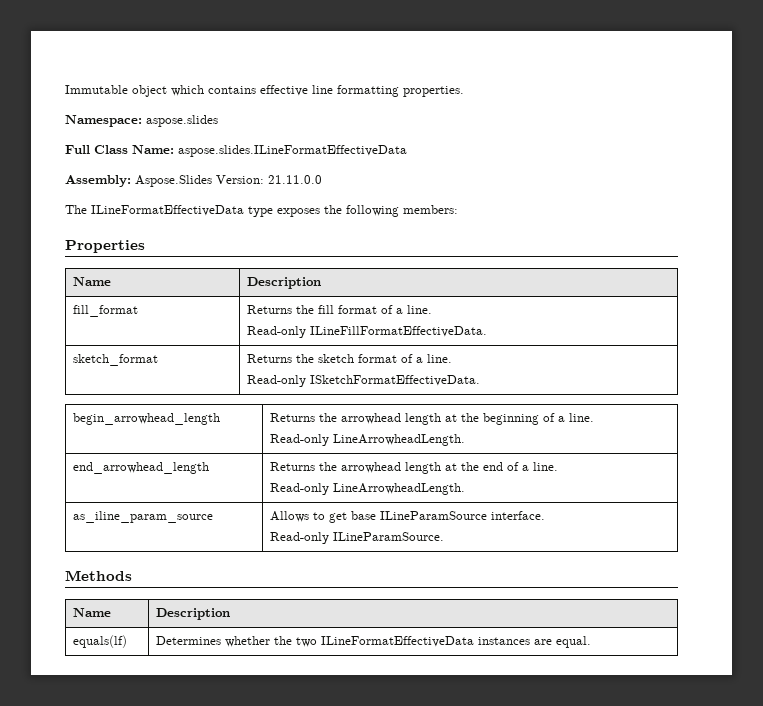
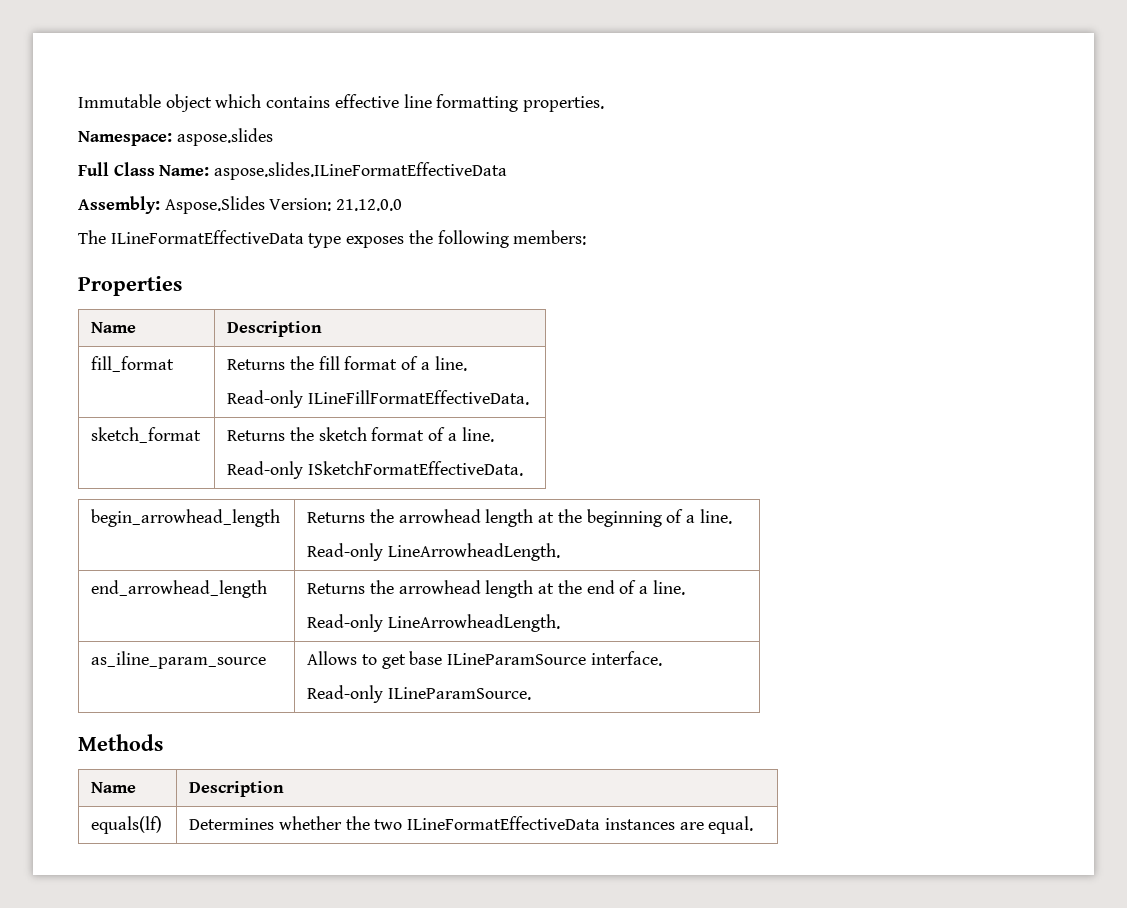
- Assembly: Aspose.Slides Version: 21.11.0.0
+ Assembly: Aspose.Slides Version: 21.12.0.0

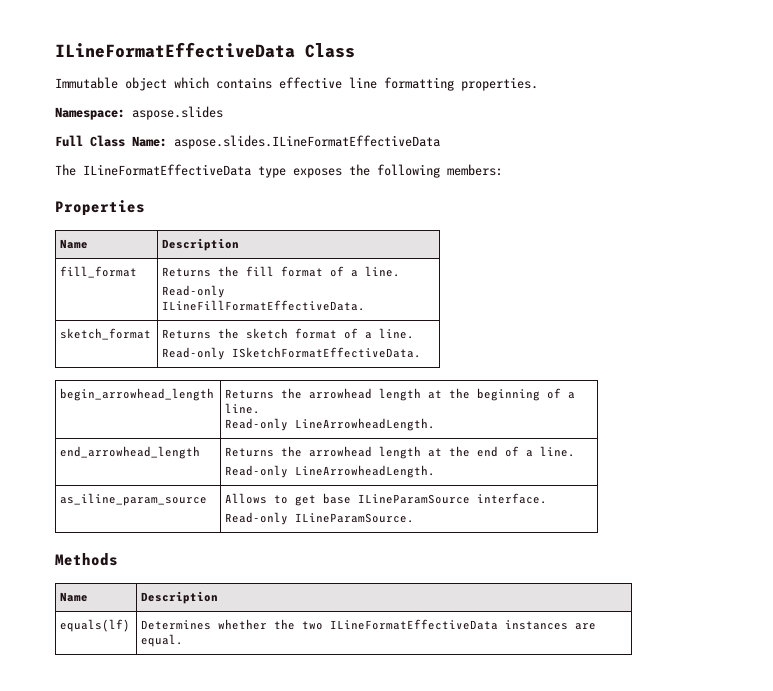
+ ILineFormatEffectiveData Class
- Assembly: Aspose.Slides Version: 21.12.0.0

